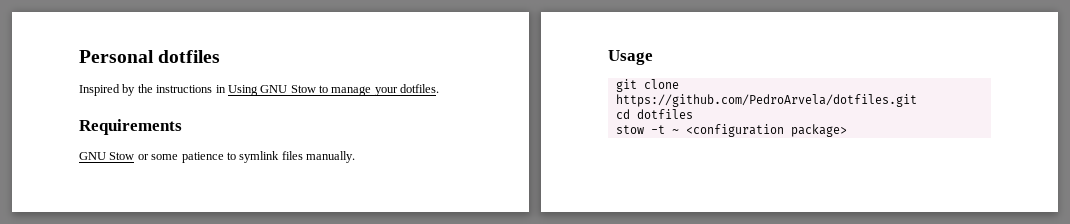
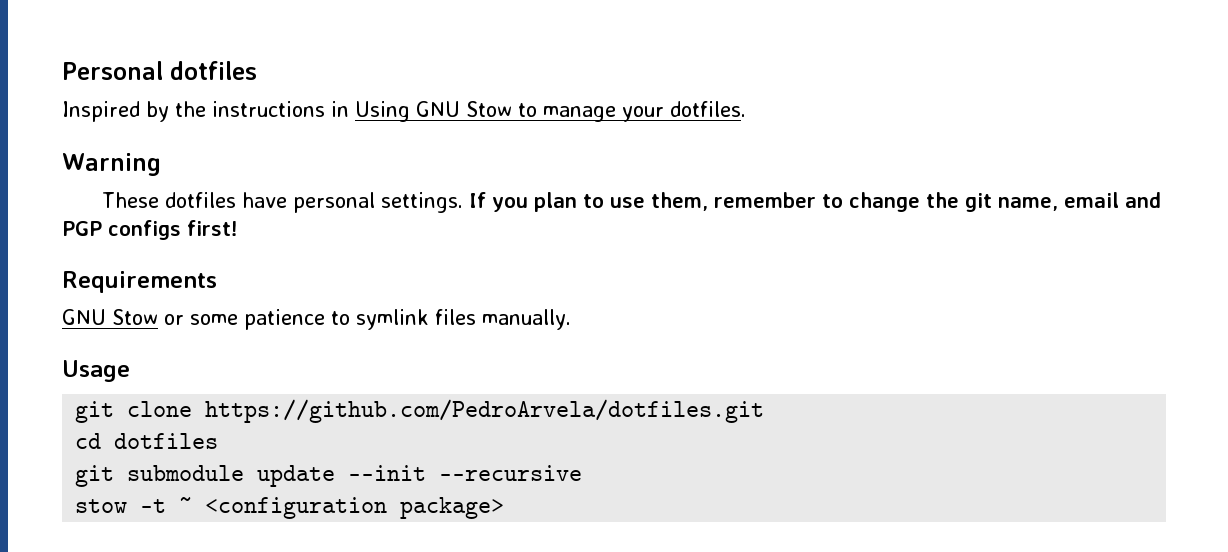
+ Warning
+ These dotfiles have personal settings. If you plan to use them, remember to change the git name, email and PGP configs first!
+ git submodule update --init --recursive

